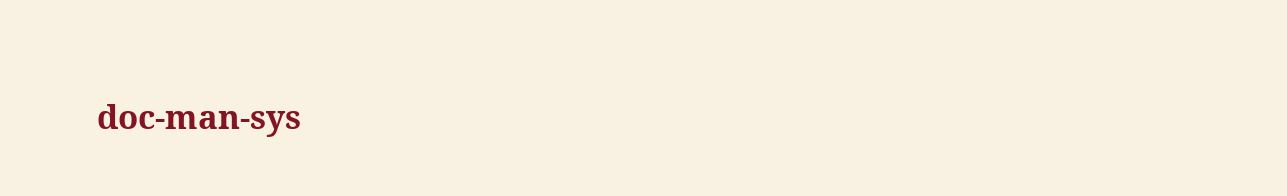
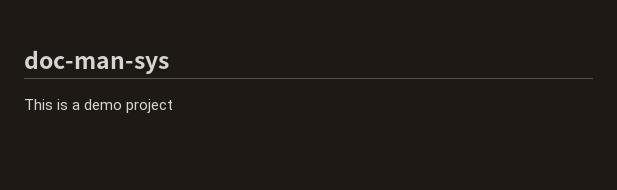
+ This is a demo project

